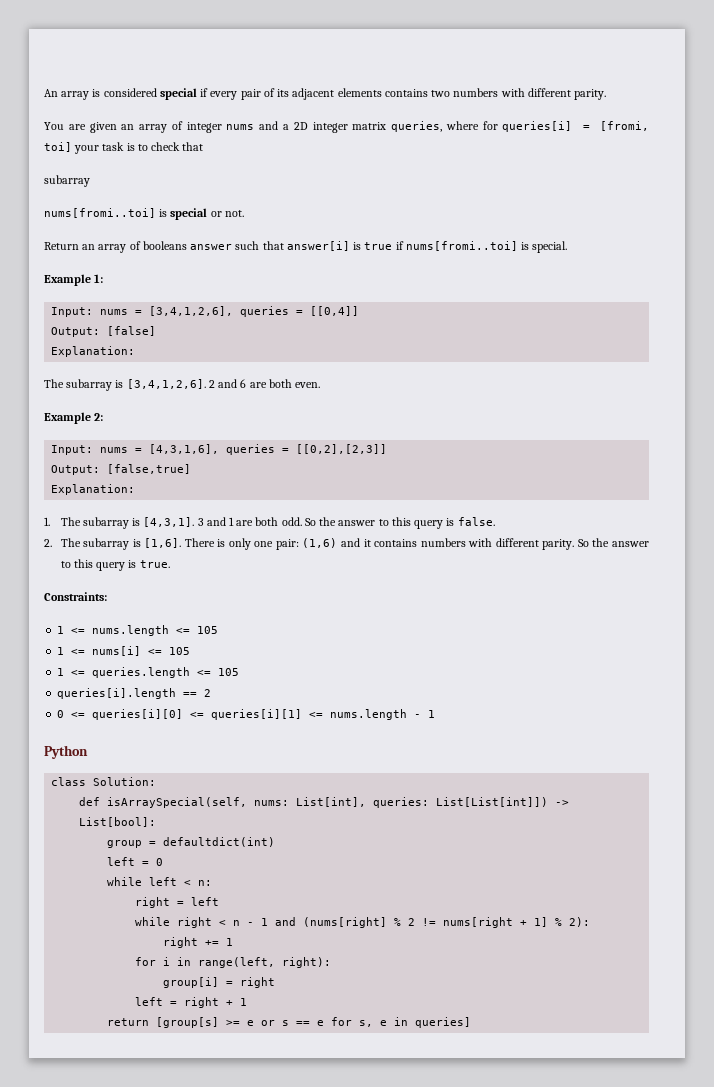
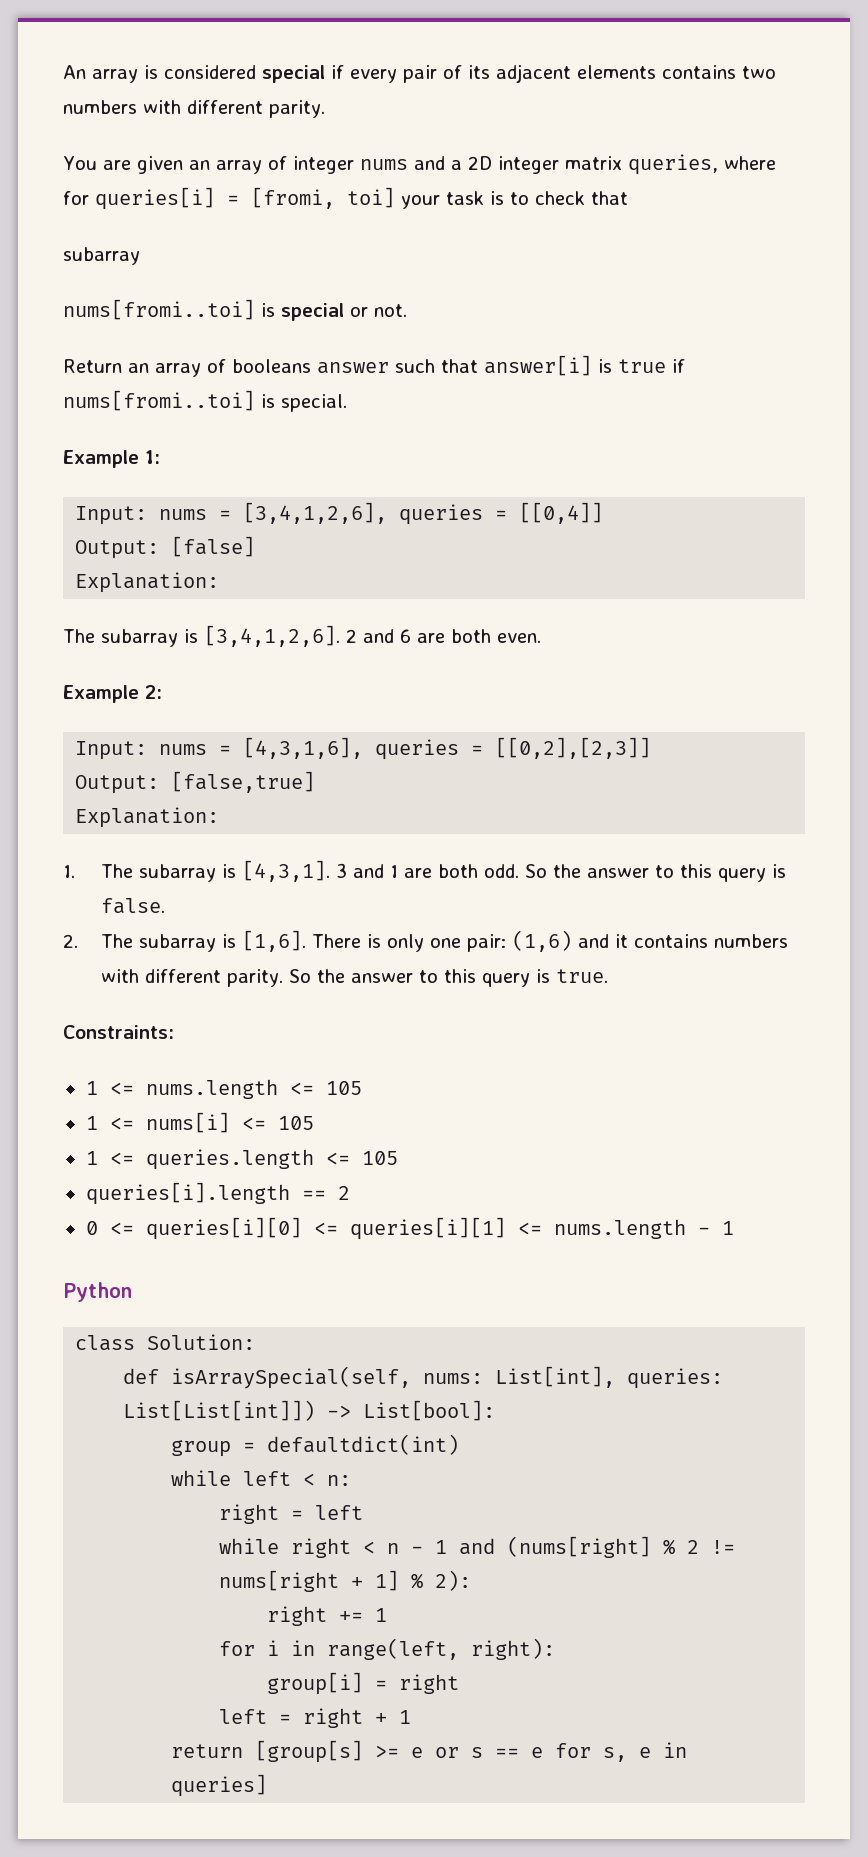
- left = 0

